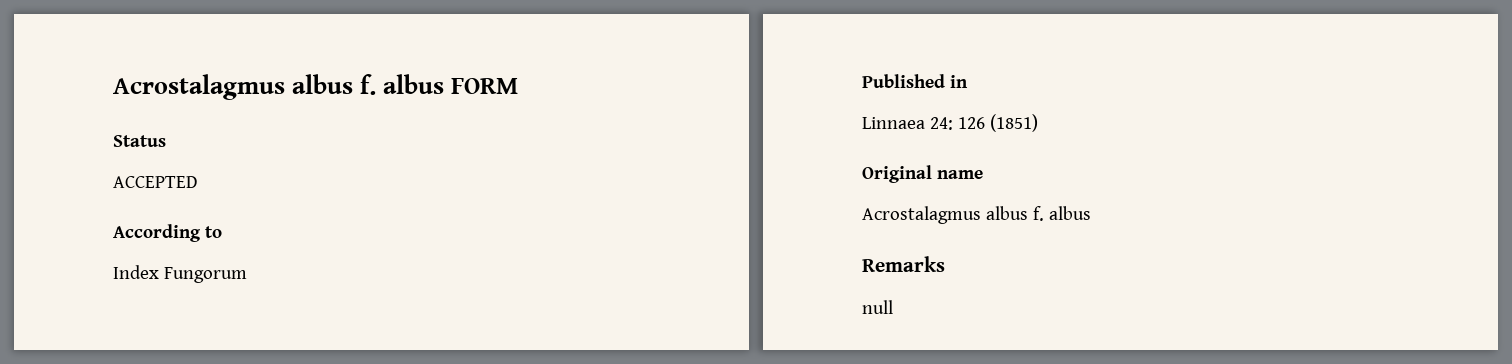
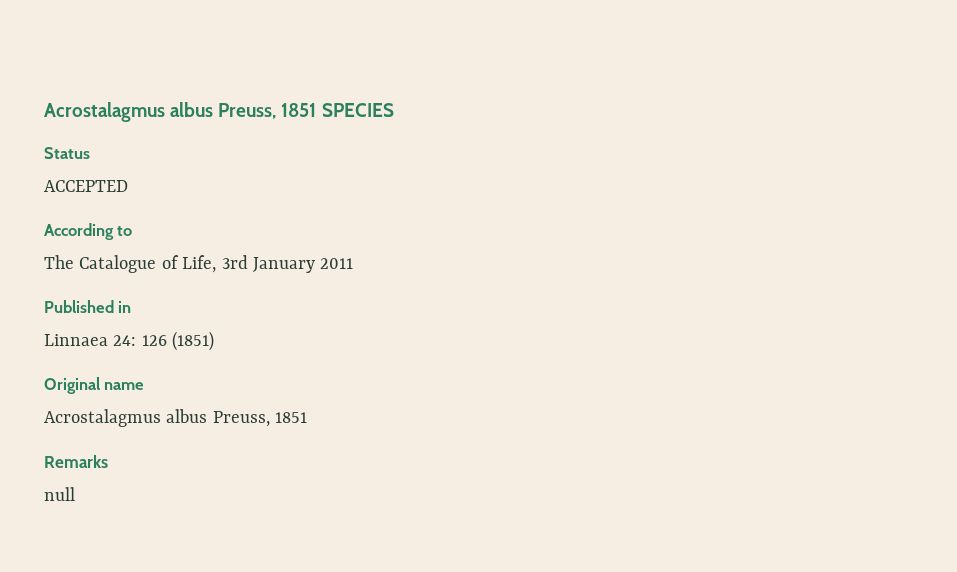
- Acrostalagmus albus f. albus FORM
+ Acrostalagmus albus Preuss, 1851 SPECIES
- Index Fungorum
+ The Catalogue of Life, 3rd January 2011
  Original name
- Acrostalagmus albus f. albus
+ Acrostalagmus albus Preuss, 1851

